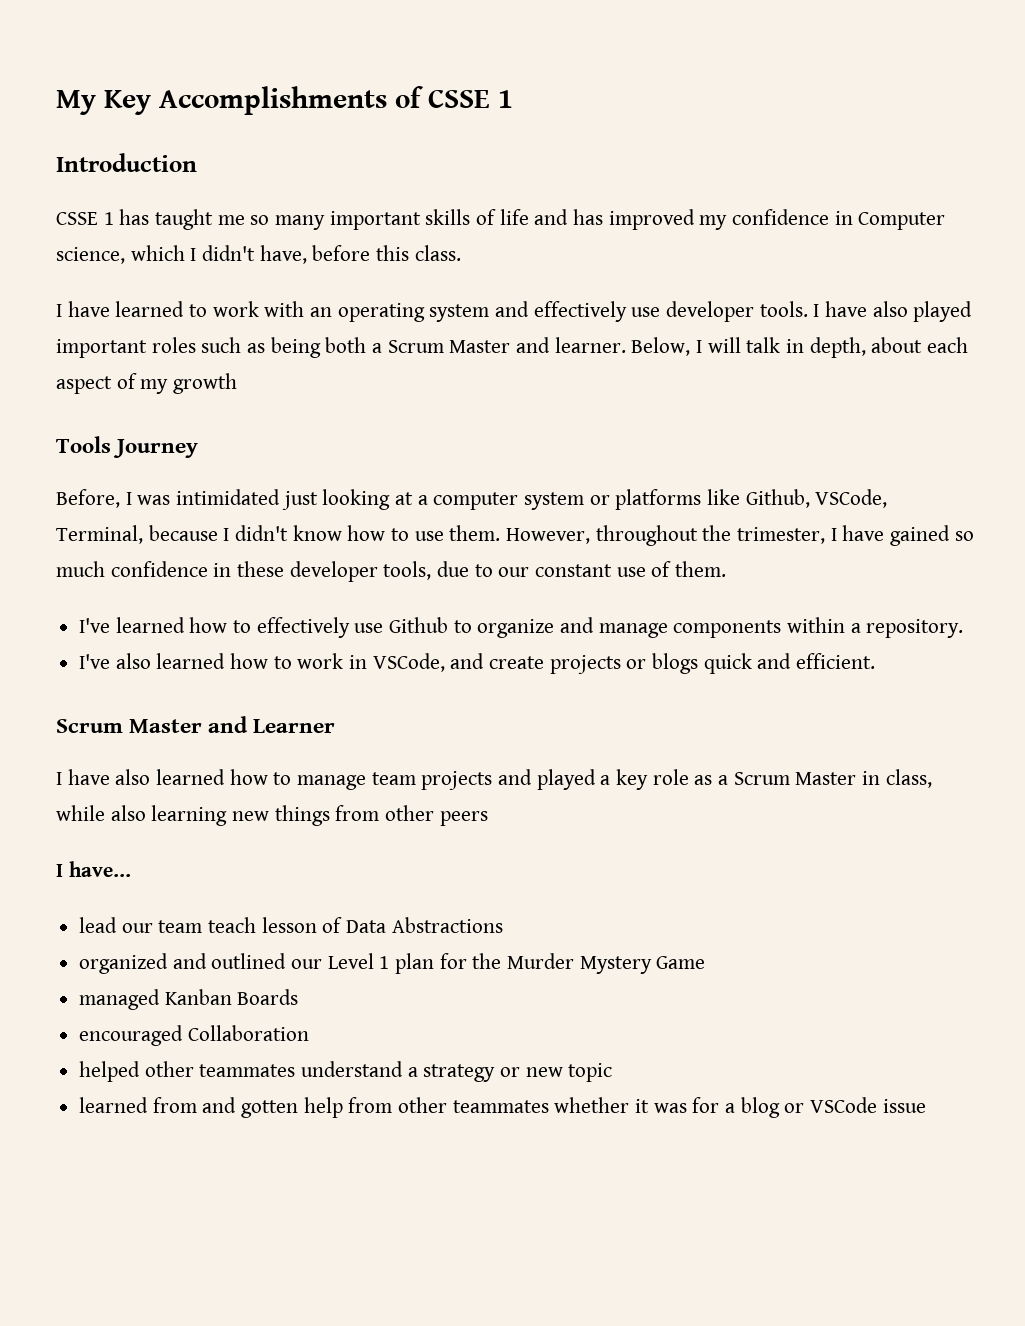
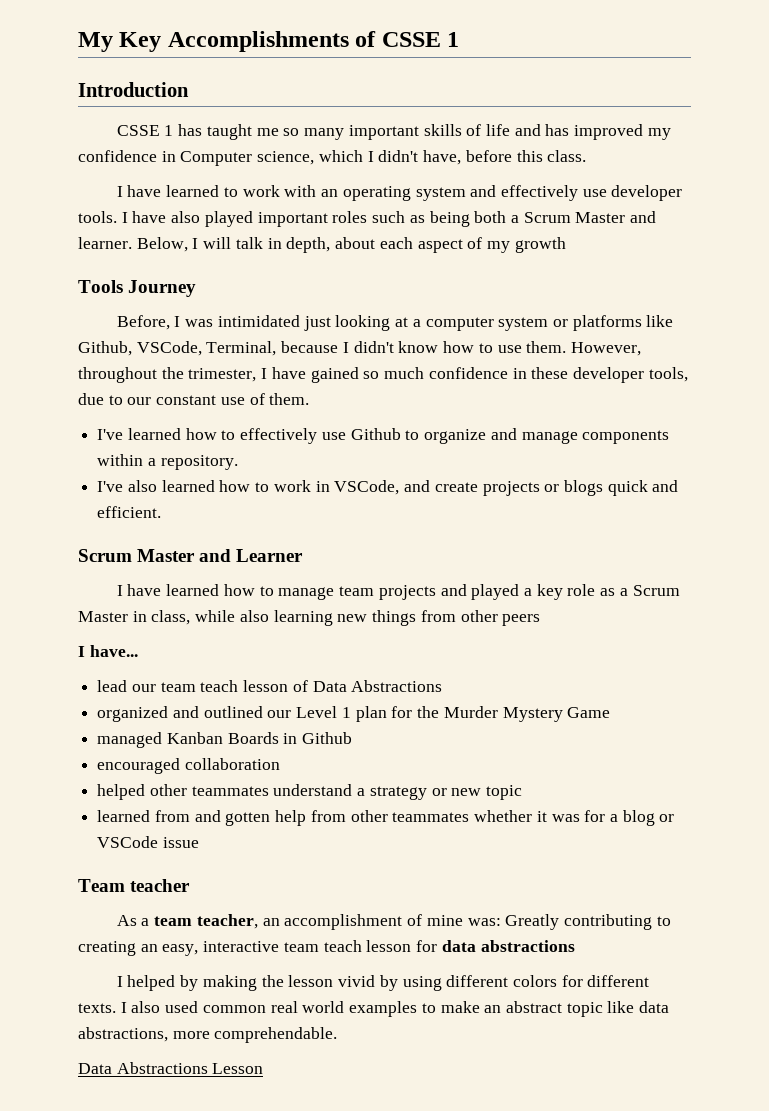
- I have also learned how to manage team projects and played a key role as a Scrum Master in class, while also learning new things from other peers
+ I have learned how to manage team projects and played a key role as a Scrum Master in class, while also learning new things from other peers
- managed Kanban Boards
+ managed Kanban Boards in Github
- encouraged Collaboration
+ encouraged collaboration
+ Team teacher
+ As a team teacher, an accomplishment of mine was: Greatly contributing to creating an easy, interactive team teach lesson for data abstractions
+ I helped by making the lesson vivid by using different colors for different texts. I also used common real world examples to make an abstract topic like data abstractions, more comprehendable.
+ Data Abstractions Lesson

